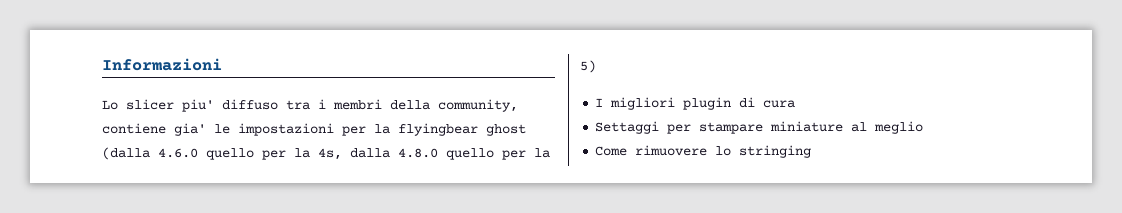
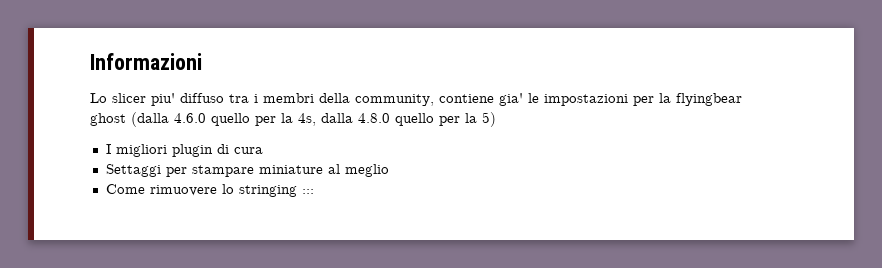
- Come rimuovere lo stringing
+ Come rimuovere lo stringing :::

